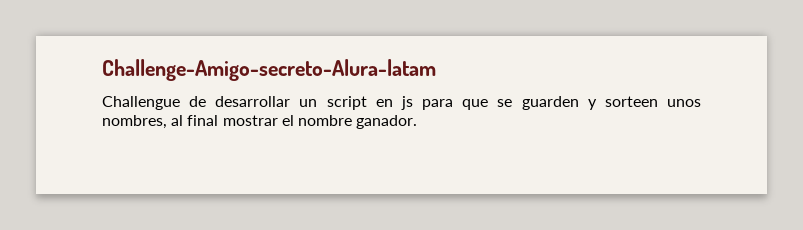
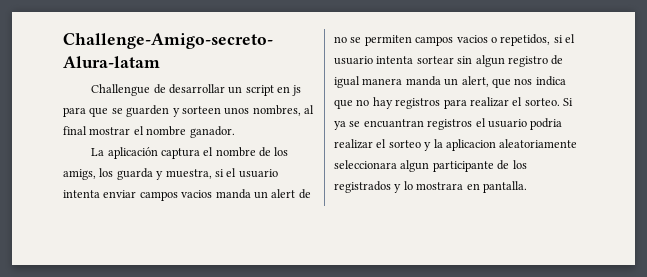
+ La aplicación captura el nombre de los amigs, los guarda y muestra, si el usuario intenta enviar campos vacios manda un alert de no se permiten campos vacios o repetidos, si el usuario intenta sortear sin algun registro de igual manera manda un alert, que nos indica que no hay registros para realizar el sorteo. Si ya se encuantran registros el usuario podria realizar el sorteo y la aplicacion aleatoriamente seleccionara algun participante de los registrados y lo mostrara en pantalla.

